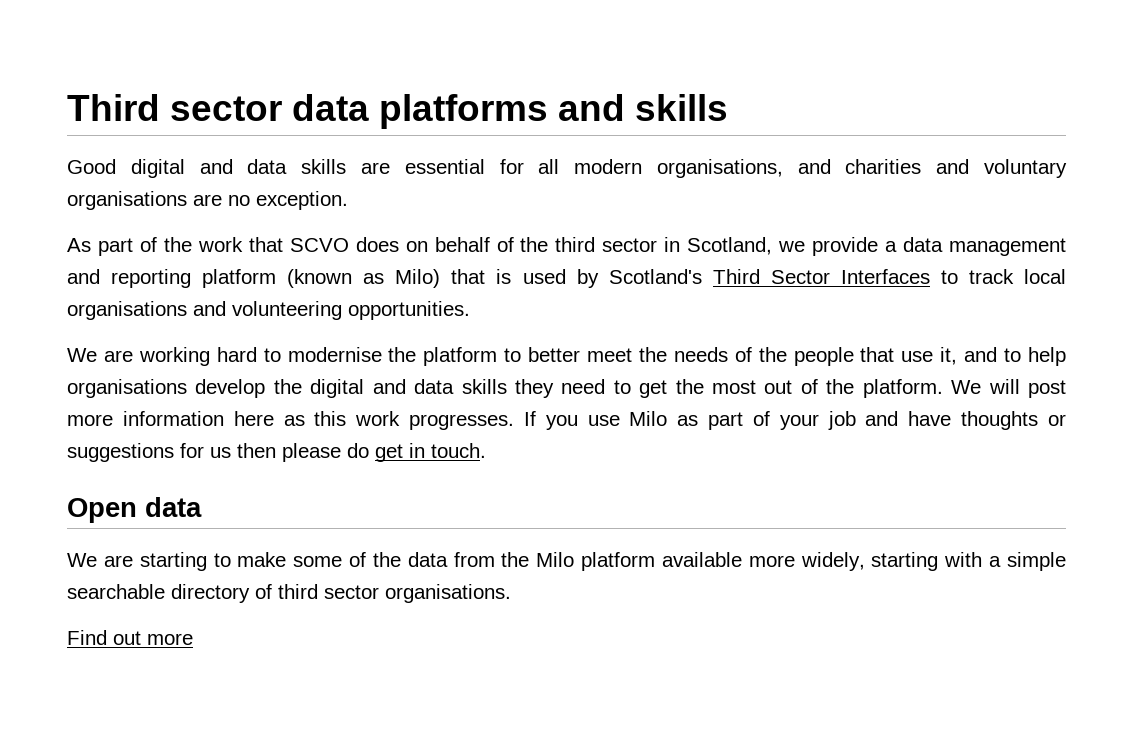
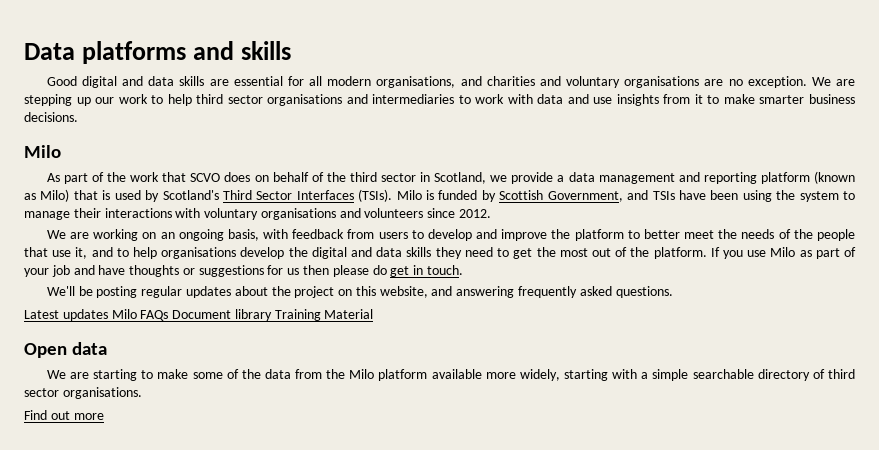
- Third sector data platforms and skills
+ Data platforms and skills
+ We are stepping up our work to help third sector organisations and intermediaries to work with data and use insights from it to make smarter business decisions.
+ Milo
- As part of the work that SCVO does on behalf of the third sector in Scotland, we provide a data management and reporting platform (known as Milo) that is used by Scotland's Third Sector Interfaces to track local organisations and volunteering opportunities.
- We are working hard to modernise the platform to better meet the needs of the people that use it, and to help organisations develop the digital and data skills they need to get the most out of the platform.
+ As part of the work that SCVO does on behalf of the third sector in Scotland, we provide a data management and reporting platform (known as Milo) that is used by Scotland's Third Sector Interfaces (TSIs). Milo is funded by Scottish Government, and TSIs have been using the system to manage their interactions with voluntary organisations and volunteers since 2012.
+ We are working on an ongoing basis, with feedback from users to develop and improve the platform to better meet the needs of the people that use it, and to help organisations develop the digital and data skills they need to get the most out of the platform.
- We will post more information here as this work progresses.
+ We'll be posting regular updates about the project on this website, and answering frequently asked questions.
+ Latest updates Milo FAQs Document library Training Material

